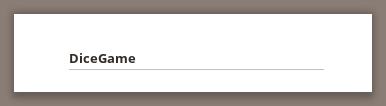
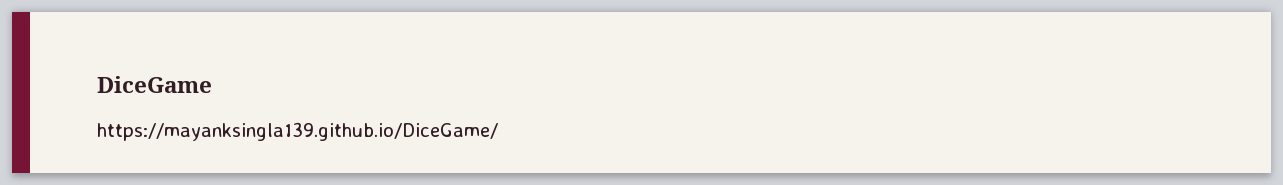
+ https://mayanksingla139.github.io/DiceGame/

